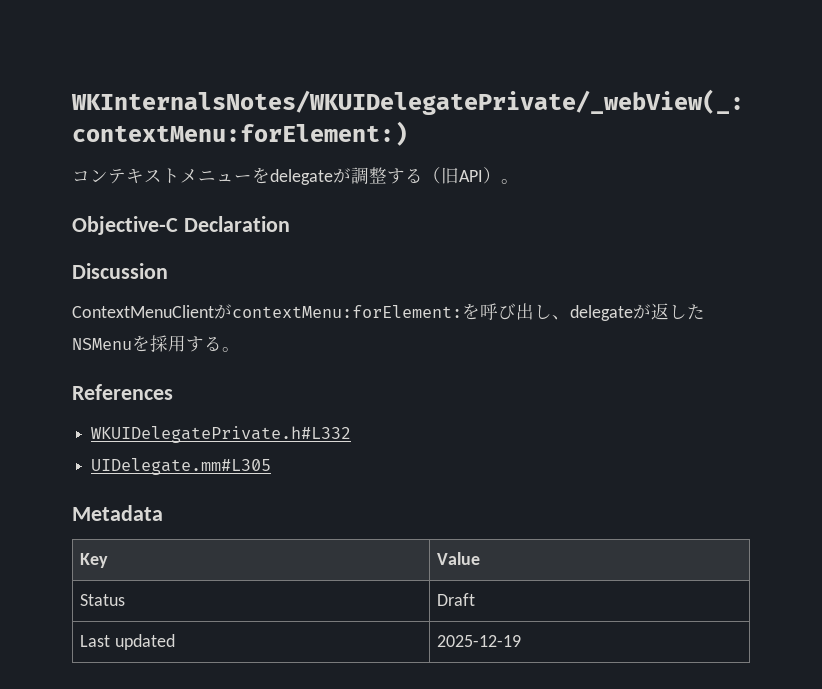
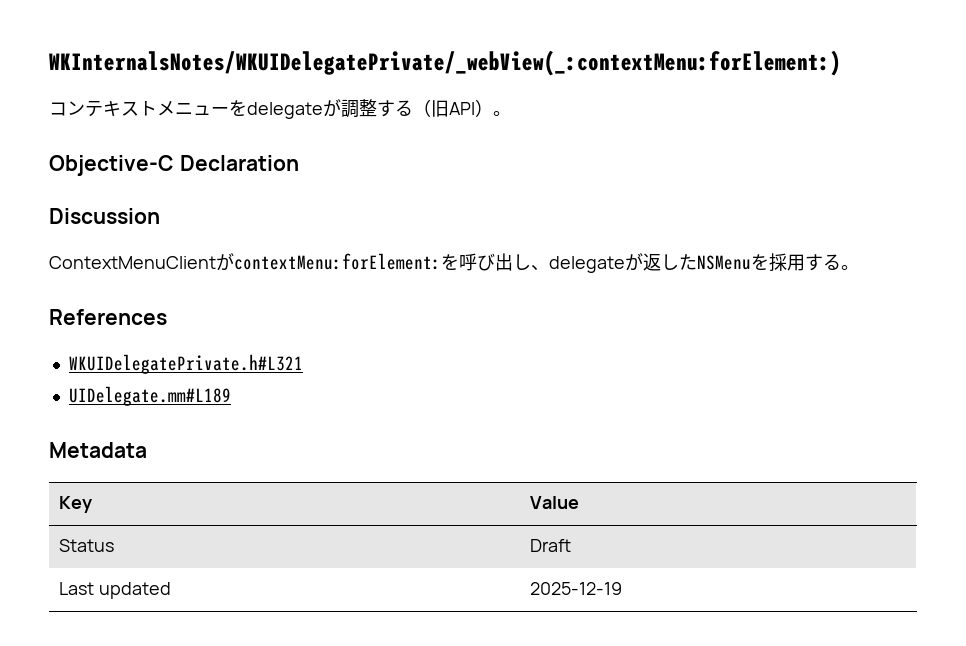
- WKUIDelegatePrivate.h#L332
- UIDelegate.mm#L305
+ WKUIDelegatePrivate.h#L321
+ UIDelegate.mm#L189

